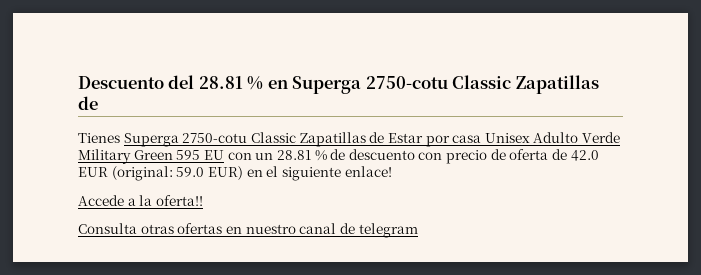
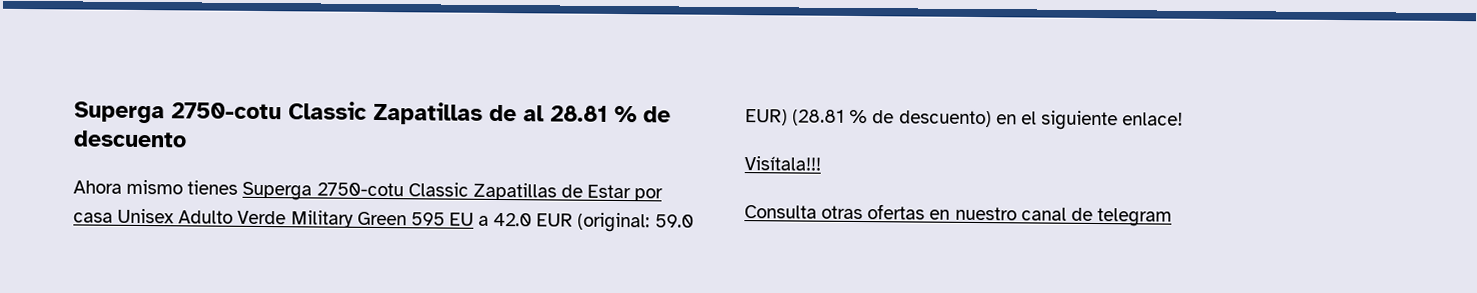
- Descuento del 28.81 % en Superga 2750-cotu Classic Zapatillas de
- Tienes Superga 2750-cotu Classic Zapatillas de Estar por casa Unisex Adulto Verde Military Green 595 EU con un 28.81 % de descuento con precio de oferta de 42.0 EUR (original: 59.0 EUR) en el siguiente enlace!
+ Superga 2750-cotu Classic Zapatillas de al 28.81 % de descuento
+ Ahora mismo tienes Superga 2750-cotu Classic Zapatillas de Estar por casa Unisex Adulto Verde Military Green 595 EU a 42.0 EUR (original: 59.0 EUR) (28.81 % de descuento) en el siguiente enlace!
- Accede a la oferta!!
+ Visítala!!!

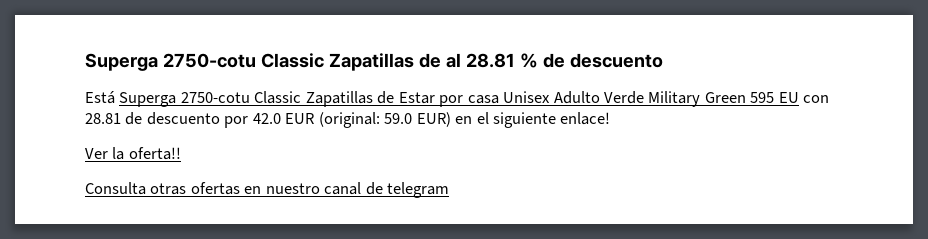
- Ahora mismo tienes Superga 2750-cotu Classic Zapatillas de Estar por casa Unisex Adulto Verde Military Green 595 EU a 42.0 EUR (original: 59.0 EUR) (28.81 % de descuento) en el siguiente enlace!
+ Está Superga 2750-cotu Classic Zapatillas de Estar por casa Unisex Adulto Verde Military Green 595 EU con 28.81 de descuento por 42.0 EUR (original: 59.0 EUR) en el siguiente enlace!
- Visítala!!!
+ Ver la oferta!!

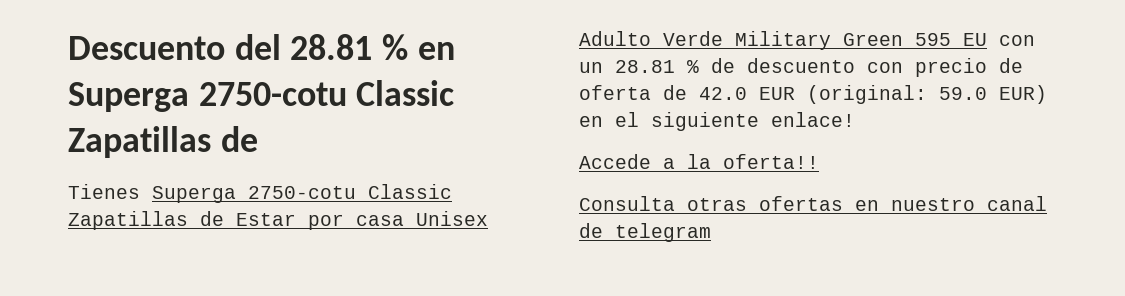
- Superga 2750-cotu Classic Zapatillas de al 28.81 % de descuento
- Está Superga 2750-cotu Classic Zapatillas de Estar por casa Unisex Adulto Verde Military Green 595 EU con 28.81 de descuento por 42.0 EUR (original: 59.0 EUR) en el siguiente enlace!
+ Descuento del 28.81 % en Superga 2750-cotu Classic Zapatillas de
+ Tienes Superga 2750-cotu Classic Zapatillas de Estar por casa Unisex Adulto Verde Military Green 595 EU con un 28.81 % de descuento con precio de oferta de 42.0 EUR (original: 59.0 EUR) en el siguiente enlace!
- Ver la oferta!!
+ Accede a la oferta!!

